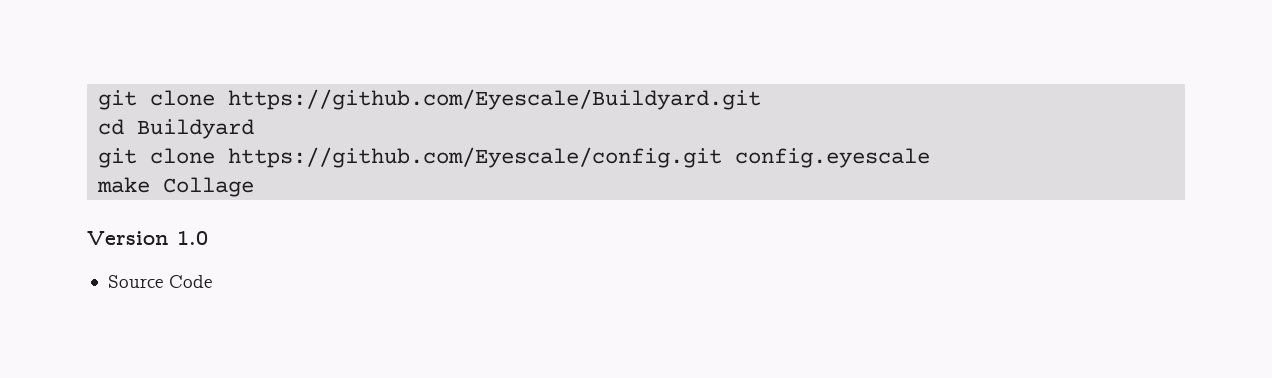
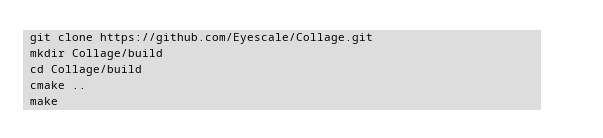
- git clone https://github.com/Eyescale/Buildyard.git
- cd Buildyard
- git clone https://github.com/Eyescale/config.git config.eyescale
- make Collage
- Version 1.0
- Source Code
+ git clone https://github.com/Eyescale/Collage.git
+ mkdir Collage/build
+ cd Collage/build
+ cmake ..
+ make

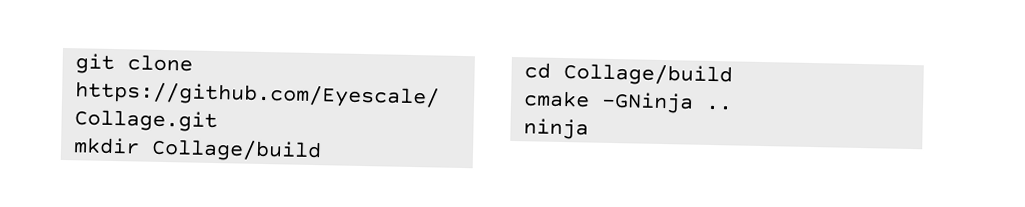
- cmake ..
+ cmake -GNinja ..
- make
+ ninja

